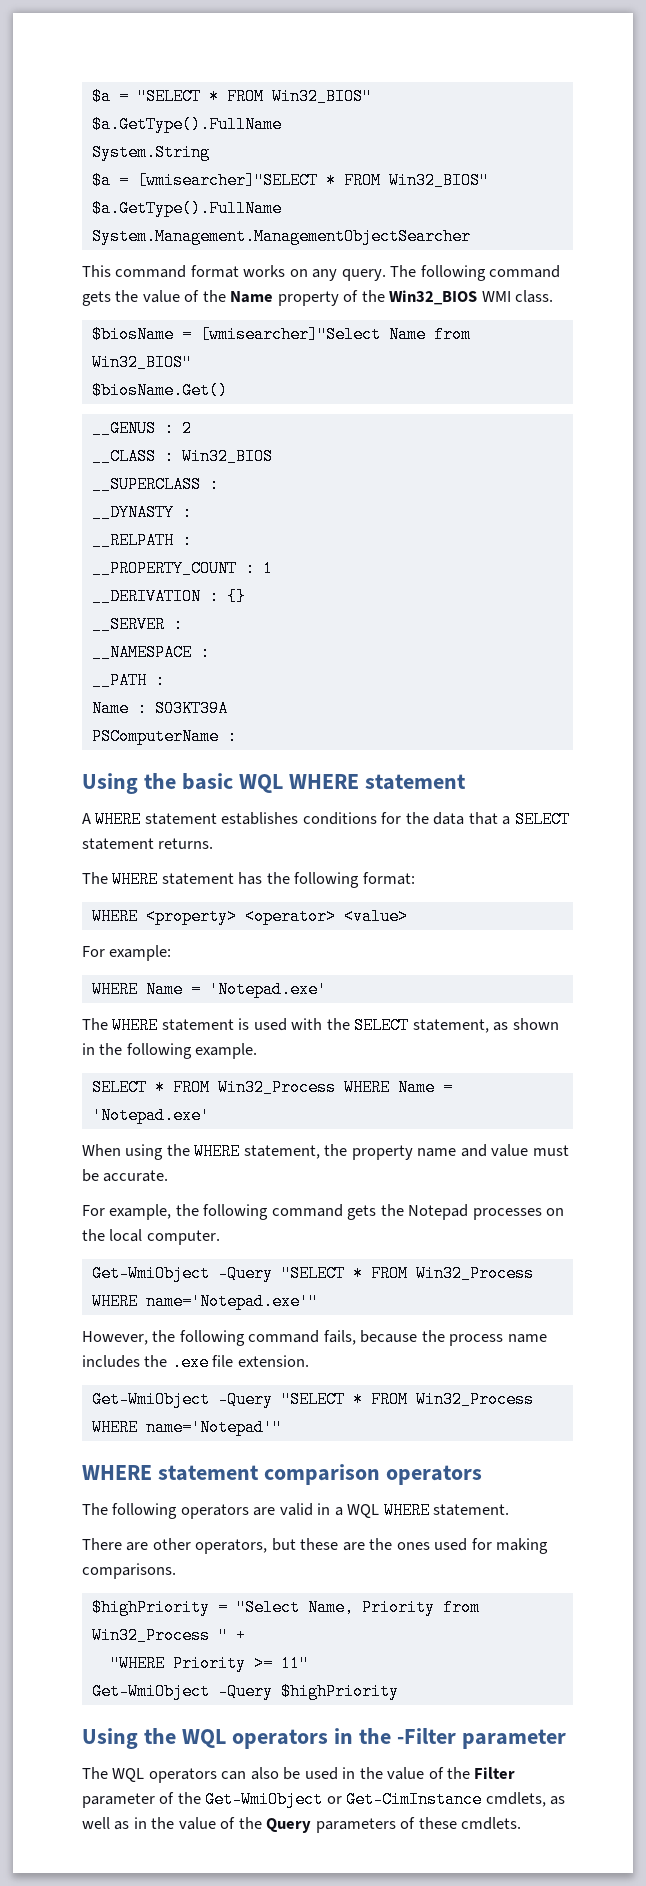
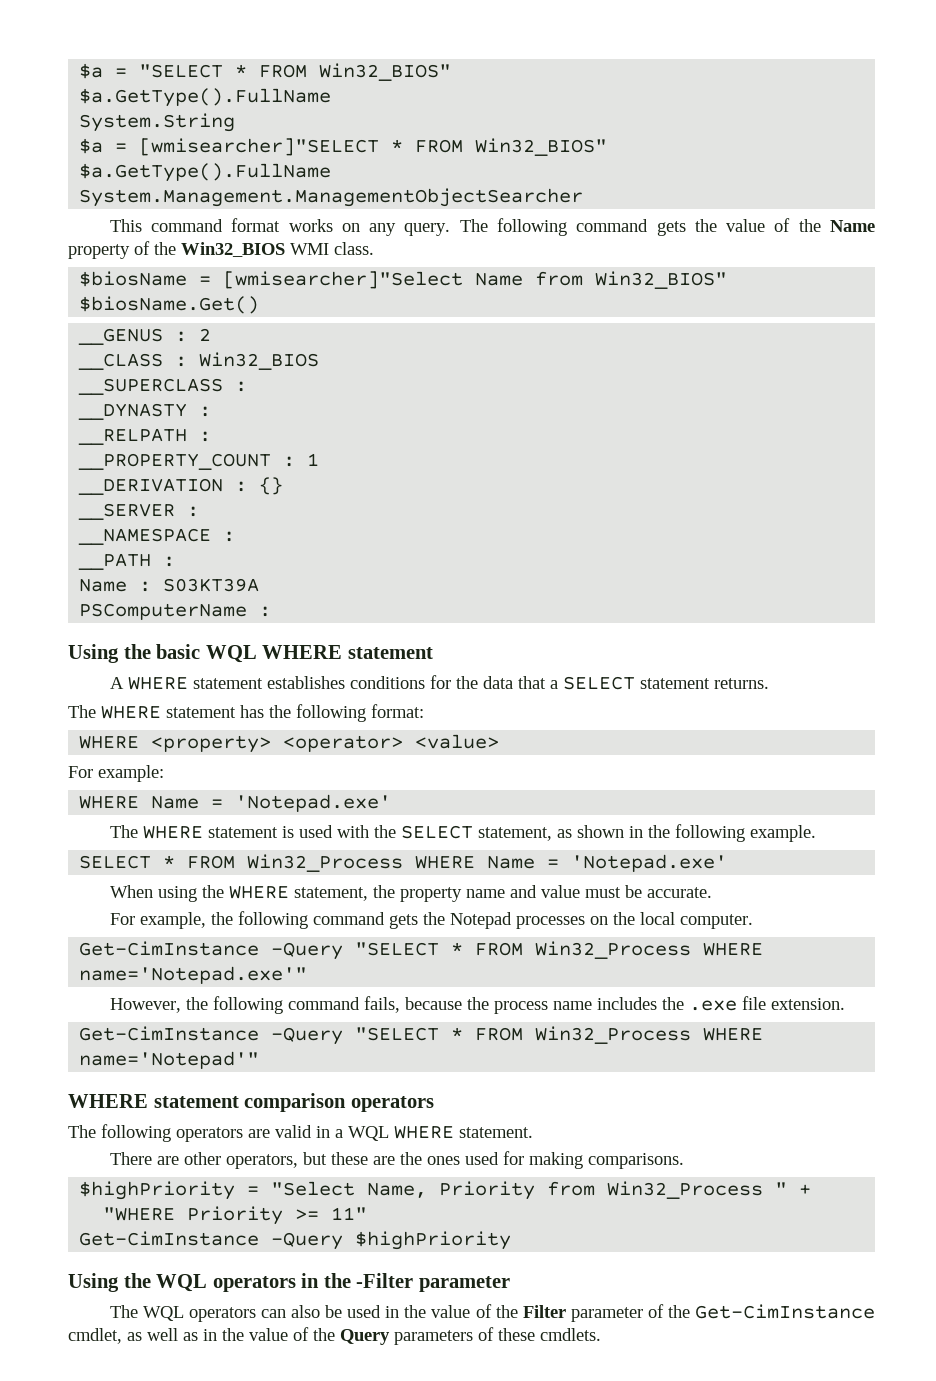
- Get-WmiObject -Query "SELECT * FROM Win32_Process WHERE name='Notepad.exe'"
+ Get-CimInstance -Query "SELECT * FROM Win32_Process WHERE name='Notepad.exe'"
- Get-WmiObject -Query "SELECT * FROM Win32_Process WHERE name='Notepad'"
+ Get-CimInstance -Query "SELECT * FROM Win32_Process WHERE name='Notepad'"
- Get-WmiObject -Query $highPriority
+ Get-CimInstance -Query $highPriority
- The WQL operators can also be used in the value of the Filter parameter of the Get-WmiObject or Get-CimInstance cmdlets, as well as in the value of the Query parameters of these cmdlets.
+ The WQL operators can also be used in the value of the Filter parameter of the Get-CimInstance cmdlet, as well as in the value of the Query parameters of these cmdlets.

